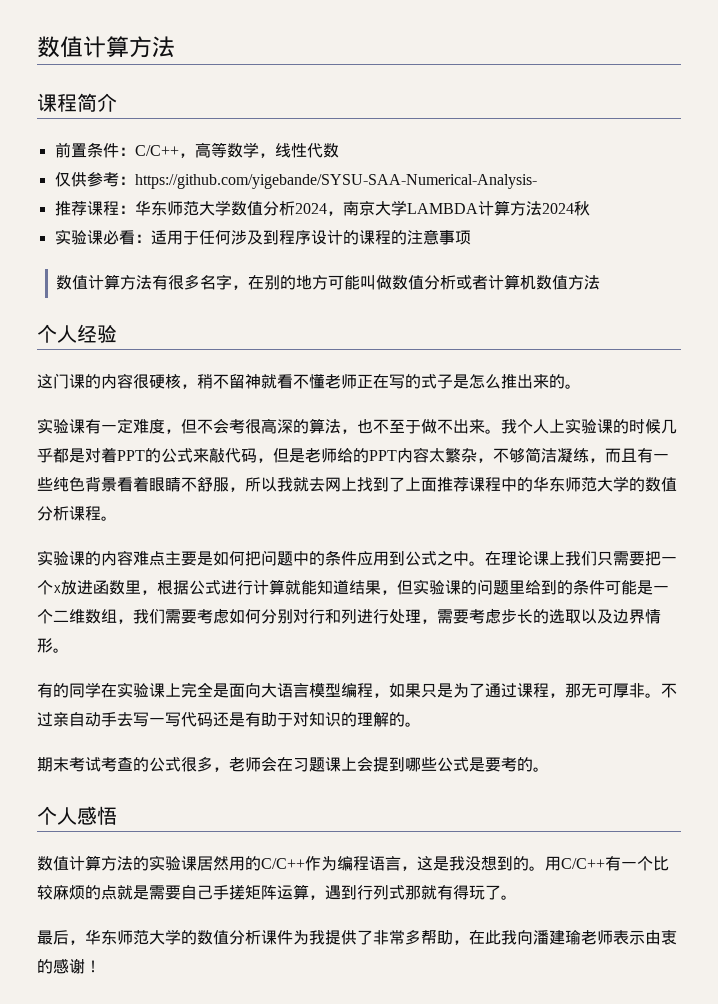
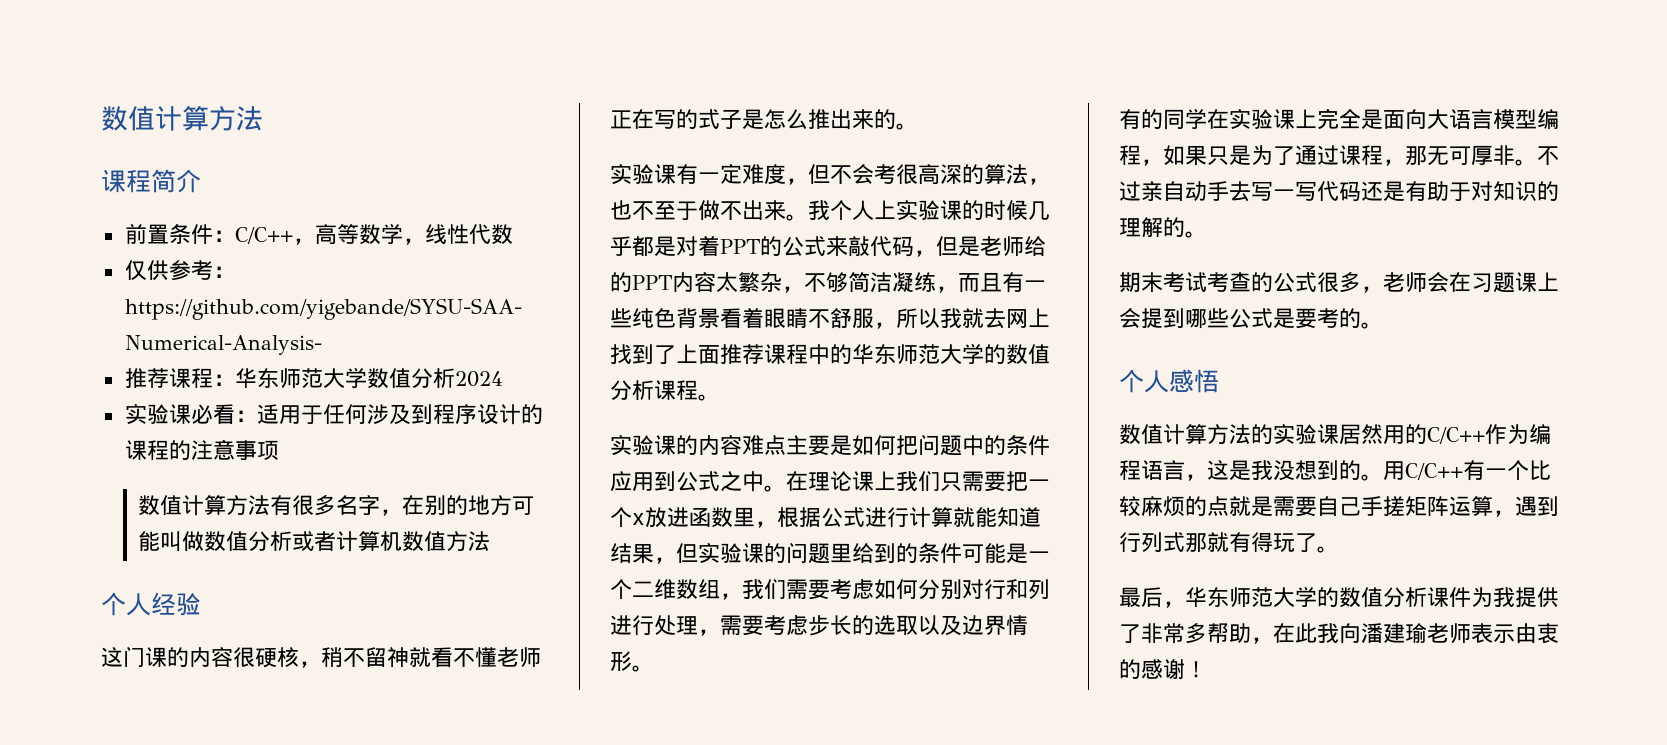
- 推荐课程：华东师范大学数值分析2024，南京大学LAMBDA计算方法2024秋
+ 推荐课程：华东师范大学数值分析2024

